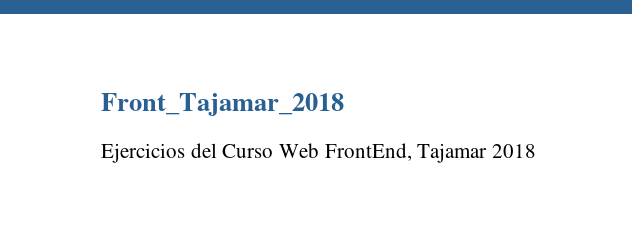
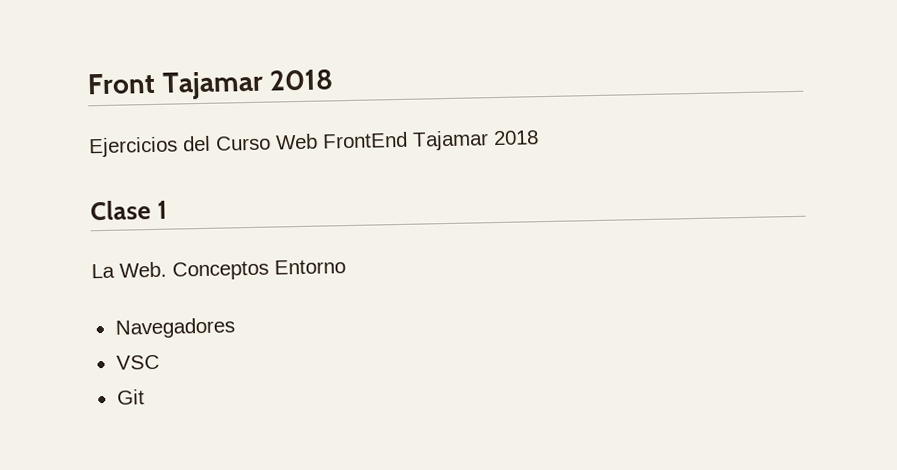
- Front_Tajamar_2018
+ Front Tajamar 2018
- Ejercicios del Curso Web FrontEnd, Tajamar 2018
+ Ejercicios del Curso Web FrontEnd Tajamar 2018
+ Clase 1
+ La Web. Conceptos Entorno
+ Navegadores
+ VSC
+ Git

